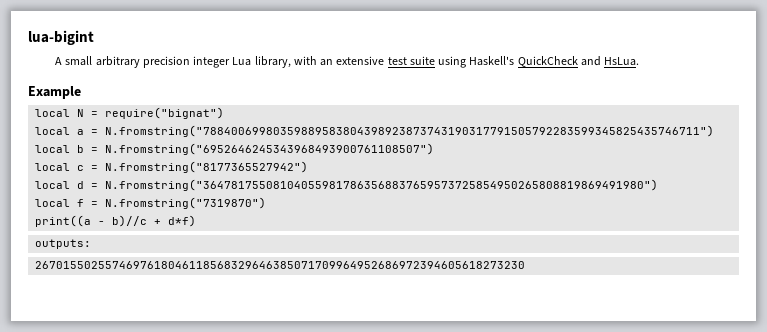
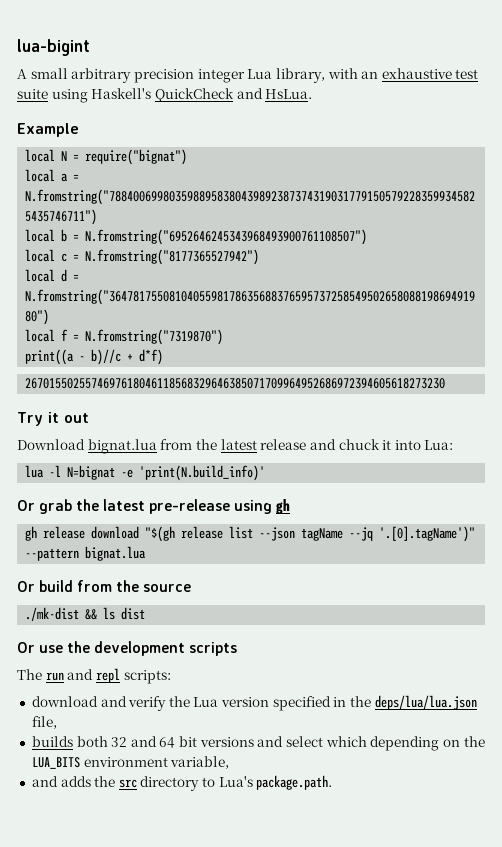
- A small arbitrary precision integer Lua library, with an extensive test suite using Haskell's QuickCheck and HsLua.
+ A small arbitrary precision integer Lua library, with an exhaustive test suite using Haskell's QuickCheck and HsLua.
- outputs:
  2670155025574697618046118568329646385071709964952686972394605618273230
+ Try it out
+ Download bignat.lua from the latest release and chuck it into Lua:
+ lua -l N=bignat -e 'print(N.build_info)'
+ Or grab the latest pre-release using gh
+ gh release download "$(gh release list --json tagName --jq '.[0].tagName')" --pattern bignat.lua
+ Or build from the source
+ ./mk-dist && ls dist
+ Or use the development scripts
+ The run and repl scripts:
+ download and verify the Lua version specified in the deps/lua/lua.json file,
+ builds both 32 and 64 bit versions and select which depending on the LUA_BITS environment variable,
+ and adds the src directory to Lua's package.path.

